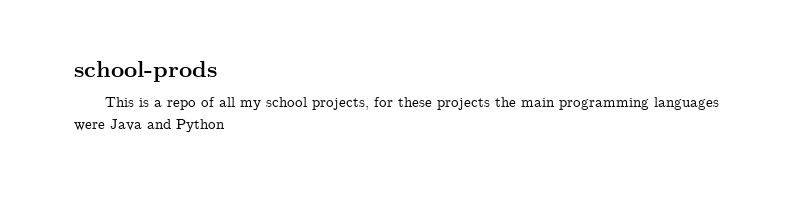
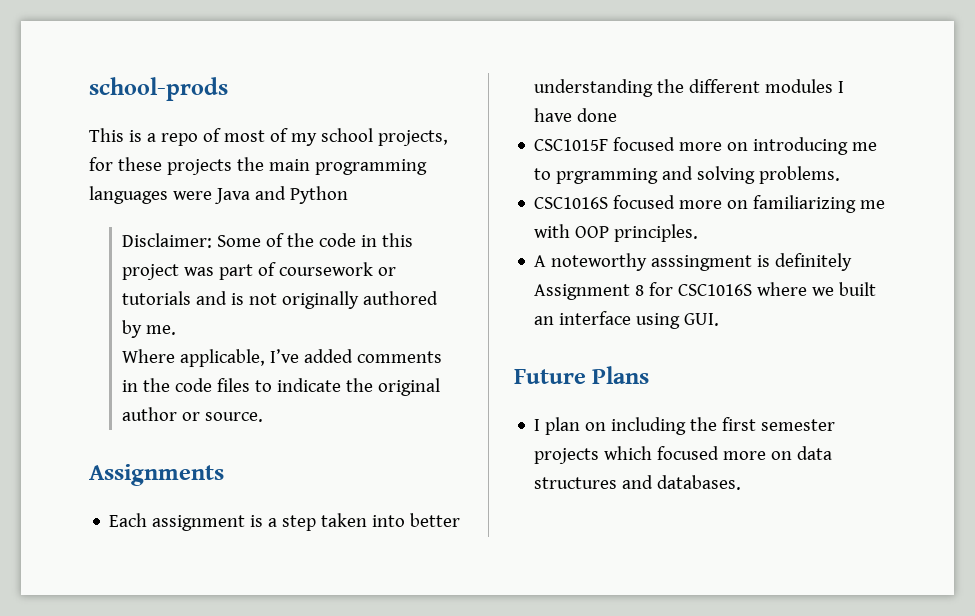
- This is a repo of all my school projects, for these projects the main programming languages were Java and Python
+ This is a repo of most of my school projects, for these projects the main programming languages were Java and Python
+ Disclaimer: Some of the code in this project was part of coursework or tutorials and is not originally authored by me.
+ Where applicable, I’ve added comments in the code files to indicate the original author or source.
+ Assignments
+ Each assignment is a step taken into better understanding the different modules I have done
+ CSC1015F focused more on introducing me to prgramming and solving problems.
+ CSC1016S focused more on familiarizing me with OOP principles.
+ A noteworthy asssingment is definitely Assignment 8 for CSC1016S where we built an interface using GUI.
+ Future Plans
+ I plan on including the first semester projects which focused more on data structures and databases.

